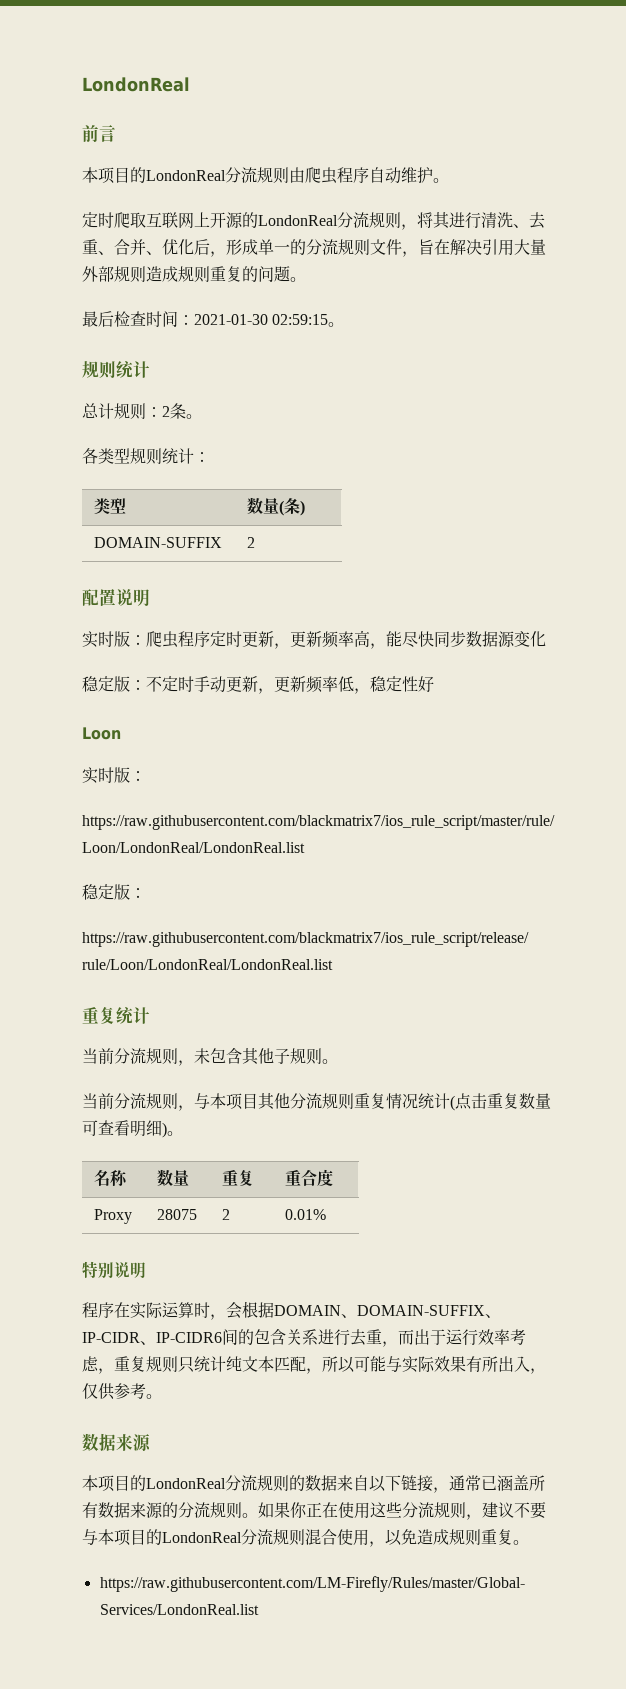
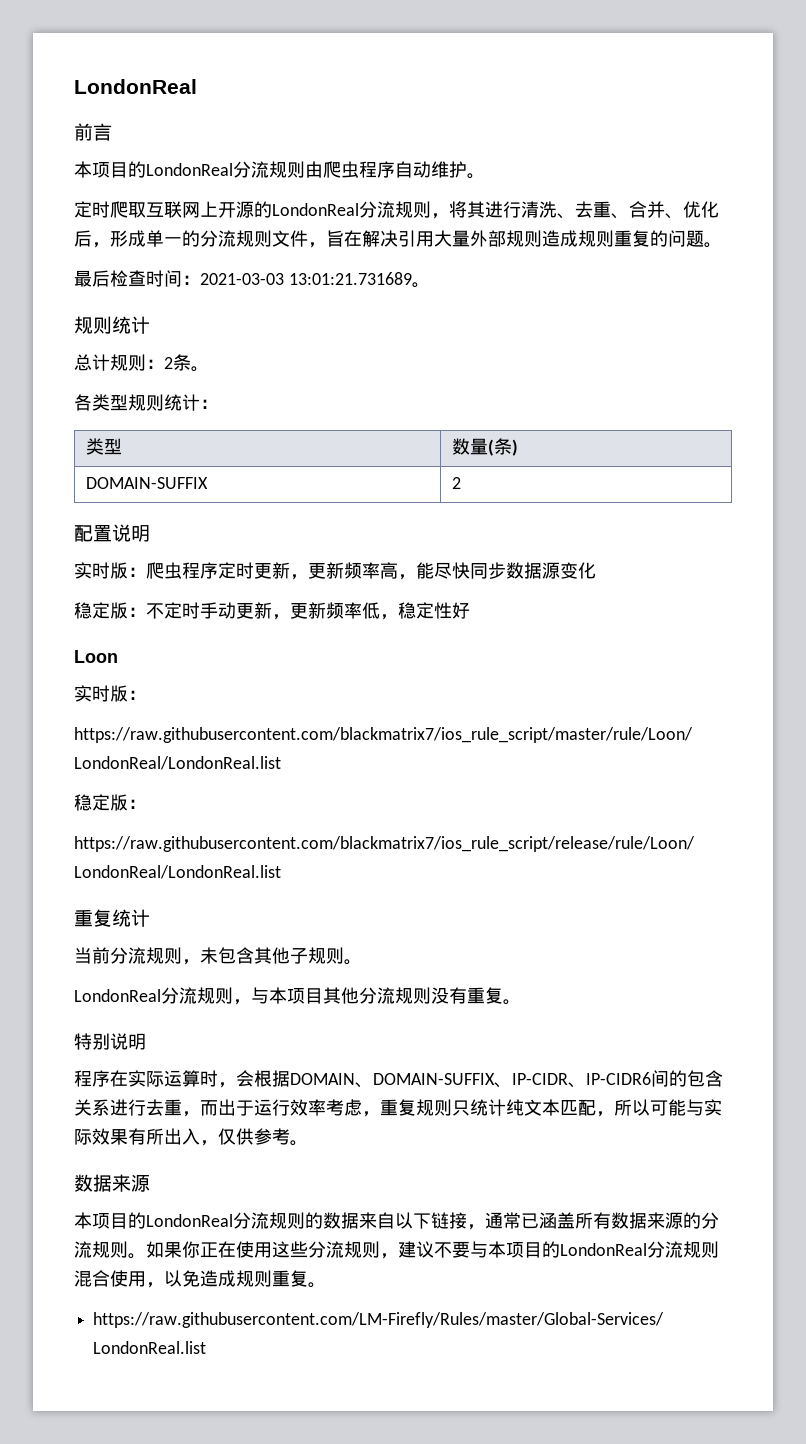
- 最后检查时间：2021-01-30 02:59:15。
+ 最后检查时间：2021-03-03 13:01:21.731689。
- 当前分流规则，与本项目其他分流规则重复情况统计(点击重复数量可查看明细)。
- 名称 | 数量 | 重复 | 重合度
- Proxy | 28075 | 2 | 0.01%
+ LondonReal分流规则，与本项目其他分流规则没有重复。

